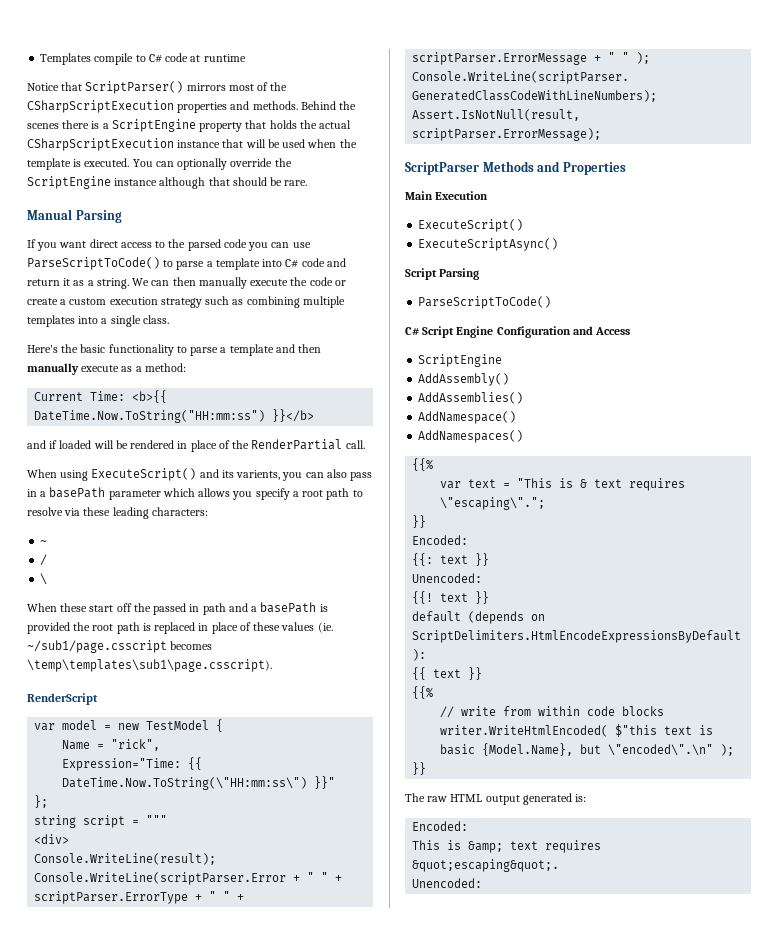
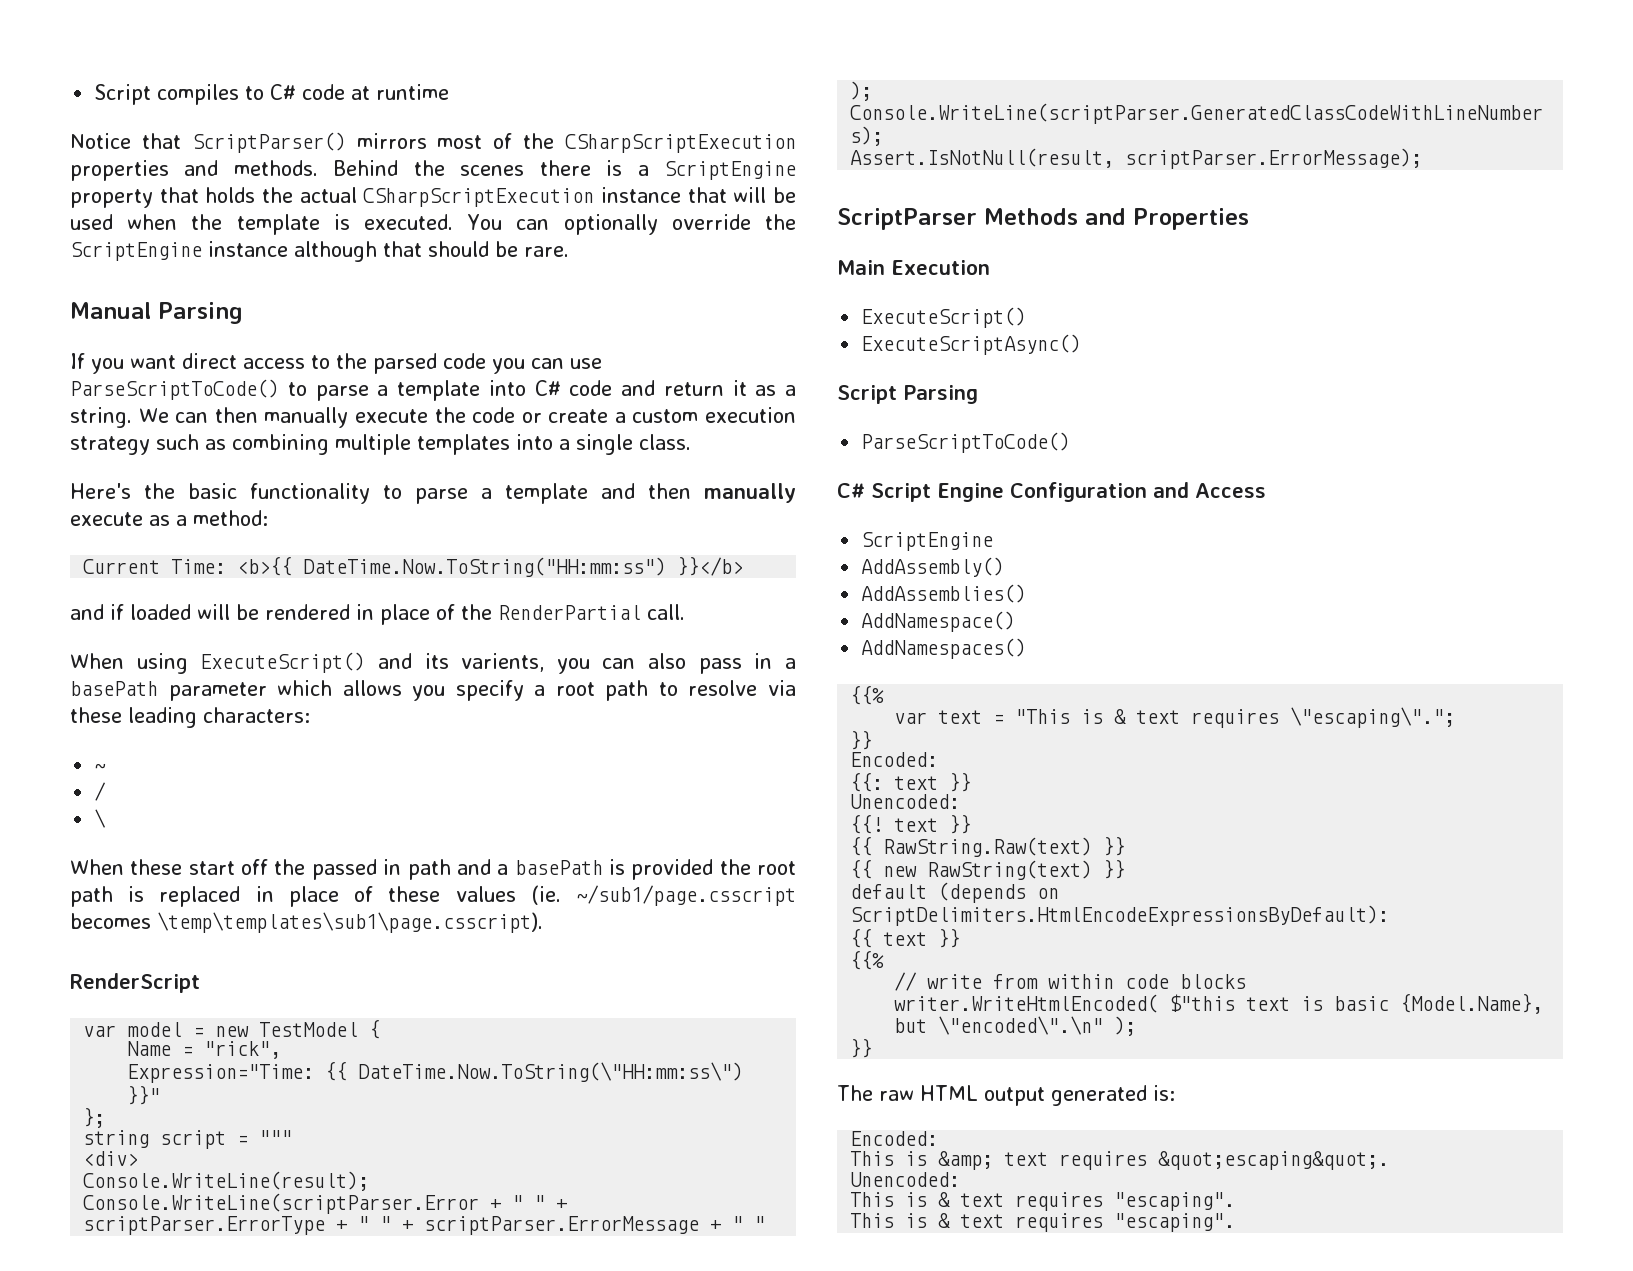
- Templates compile to C# code at runtime
+ Script compiles to C# code at runtime
+ {{ RawString.Raw(text) }}
+ {{ new RawString(text) }}
  This is &amp; text requires &quot;escaping&quot;.
  Unencoded:
+ This is & text requires "escaping".
+ This is & text requires "escaping".

